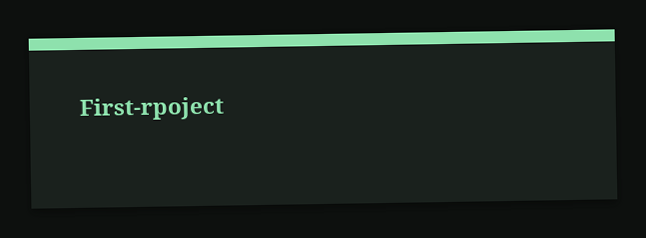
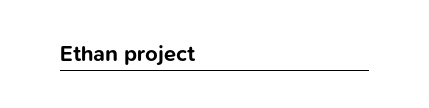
- First-rpoject
+ Ethan project

